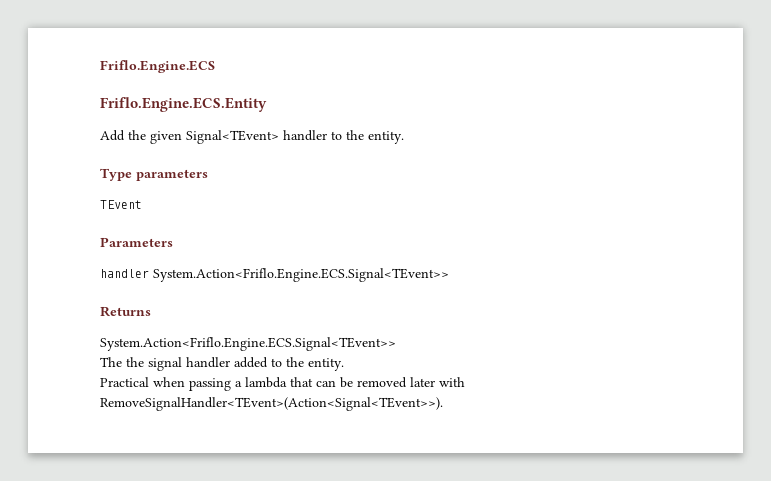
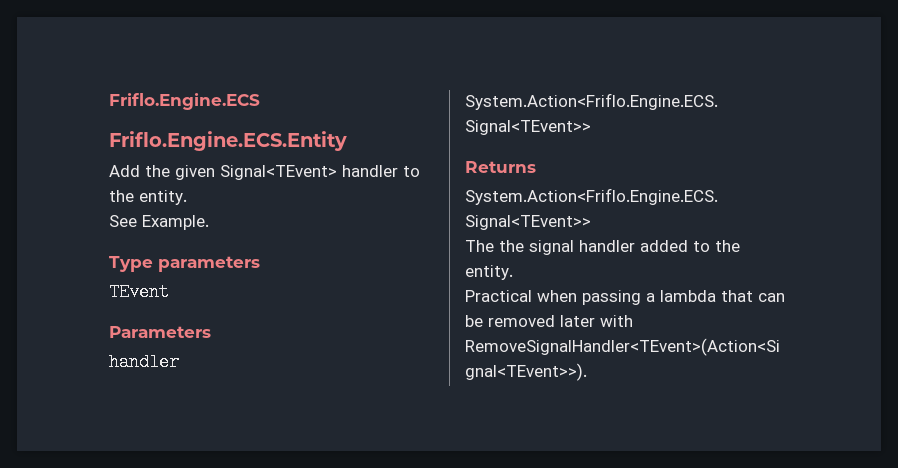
+ See Example.

